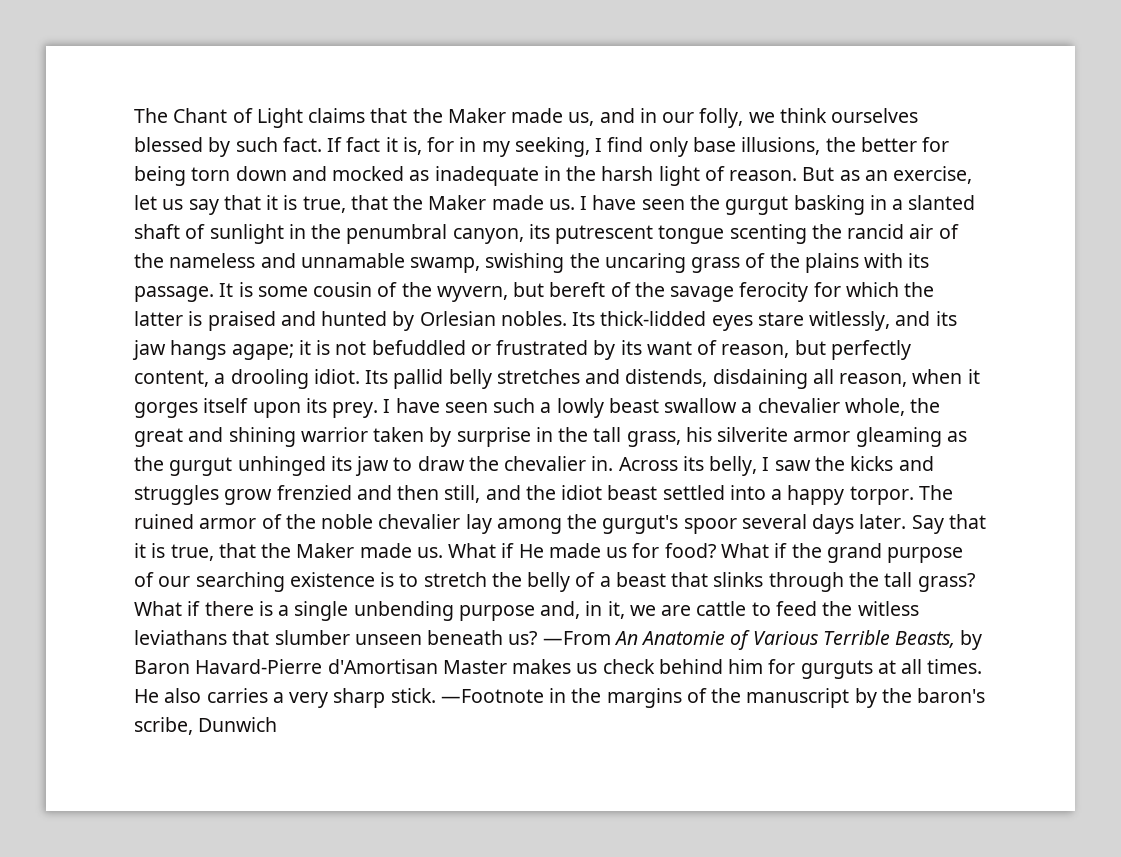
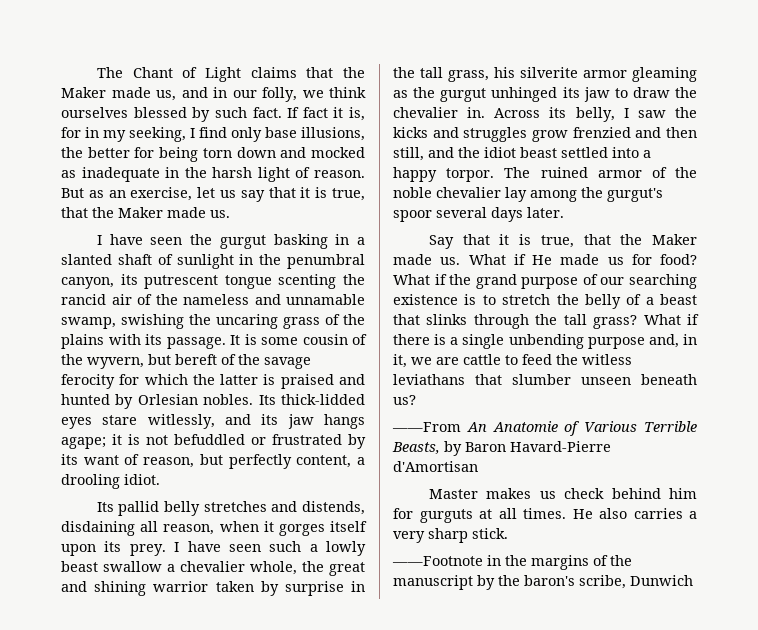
- But as an exercise, let us say that it is true, that the Maker made us. I have seen the gurgut basking in a slanted shaft of sunlight in the penumbral canyon, its putrescent tongue scenting the rancid air of the nameless and unnamable swamp, swishing the uncaring grass of the plains with its passage.
+ But as an exercise, let us say that it is true, that the Maker made us.
+ I have seen the gurgut basking in a slanted shaft of sunlight in the penumbral canyon, its putrescent tongue scenting the rancid air of the nameless and unnamable swamp, swishing the uncaring grass of the plains with its passage.
- Its thick-lidded eyes stare witlessly, and its jaw hangs agape; it is not befuddled or frustrated by its want of reason, but perfectly content, a drooling idiot. Its pallid belly stretches and distends, disdaining all reason, when it gorges itself upon its prey.
+ Its thick-lidded eyes stare witlessly, and its jaw hangs agape; it is not befuddled or frustrated by its want of reason, but perfectly content, a drooling idiot.
+ Its pallid belly stretches and distends, disdaining all reason, when it gorges itself upon its prey.
- The ruined armor of the noble chevalier lay among the gurgut's spoor several days later. Say that it is true, that the Maker made us.
+ The ruined armor of the noble chevalier lay among the gurgut's spoor several days later.
+ Say that it is true, that the Maker made us.
- What if there is a single unbending purpose and, in it, we are cattle to feed the witless leviathans that slumber unseen beneath us? —From An Anatomie of Various Terrible Beasts, by Baron Havard-Pierre d'Amortisan Master makes us check behind him for gurguts at all times.
+ What if there is a single unbending purpose and, in it, we are cattle to feed the witless leviathans that slumber unseen beneath us?
+ ——From An Anatomie of Various Terrible Beasts, by Baron Havard-Pierre d'Amortisan
+ Master makes us check behind him for gurguts at all times.
- He also carries a very sharp stick. —Footnote in the margins of the manuscript by the baron's scribe, Dunwich
+ He also carries a very sharp stick.
+ ——Footnote in the margins of the manuscript by the baron's scribe, Dunwich

